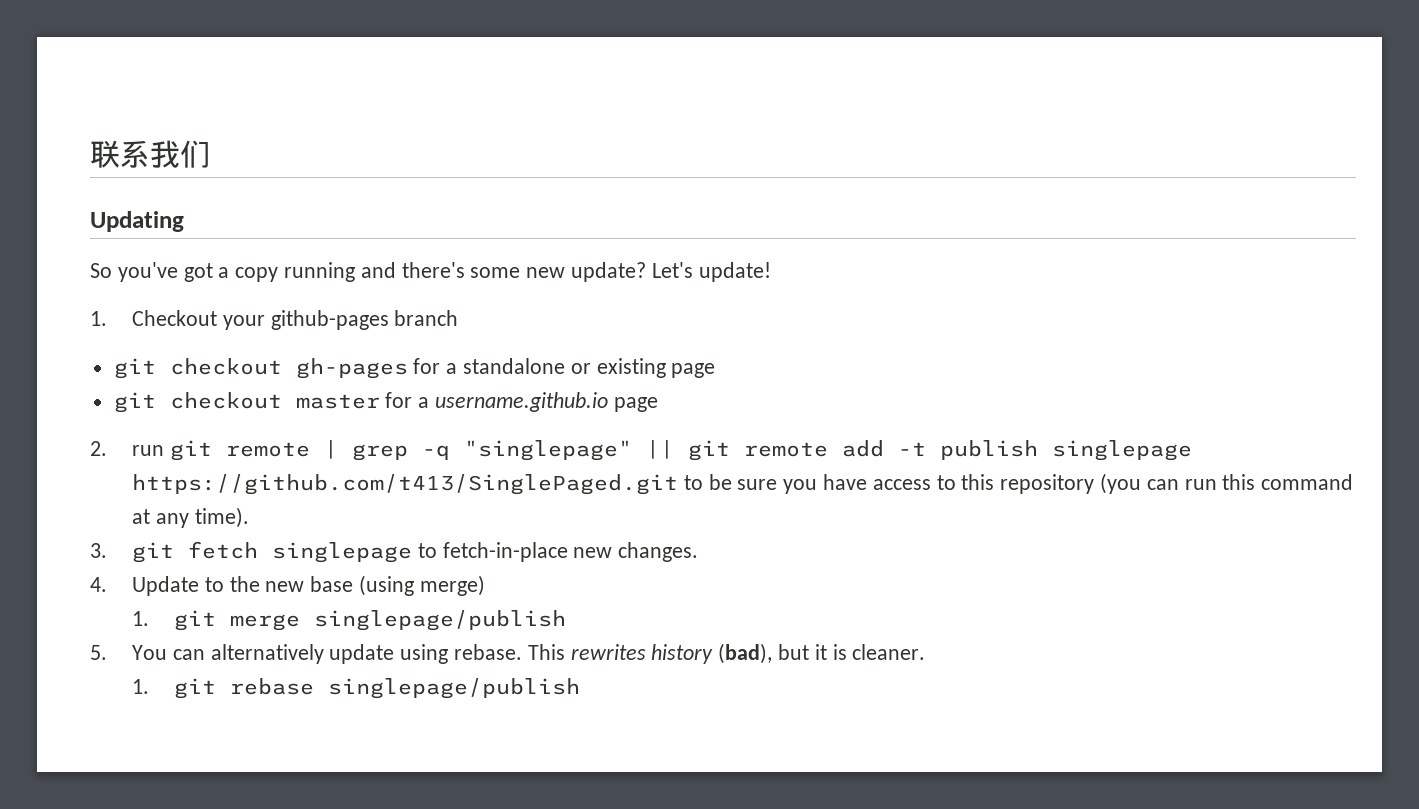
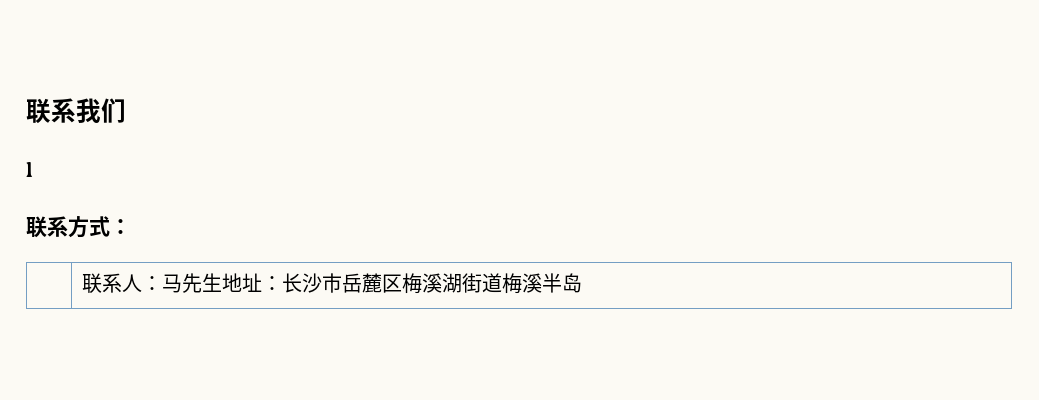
  联系我们
- Updating
- So you've got a copy running and there's some new update? Let's update!
- 1. Checkout your github-pages branch
- git checkout gh-pages for a standalone or existing page
- git checkout master for a username.github.io page
- 2. run git remote | grep -q "singlepage" || git remote add -t publish singlepage https://github.com/t413/SinglePaged.git to be sure you have access to this repository (you can run this command at any time).
- 3. git fetch singlepage to fetch-in-place new changes.
- 4. Update to the new base (using merge)
- 1. git merge singlepage/publish
- 5. You can alternatively update using rebase. This rewrites history (bad), but it is cleaner.
- 1. git rebase singlepage/publish
+ l
+ 联系方式：
+ | 联系人：马先生地址：长沙市岳麓区梅溪湖街道梅溪半岛

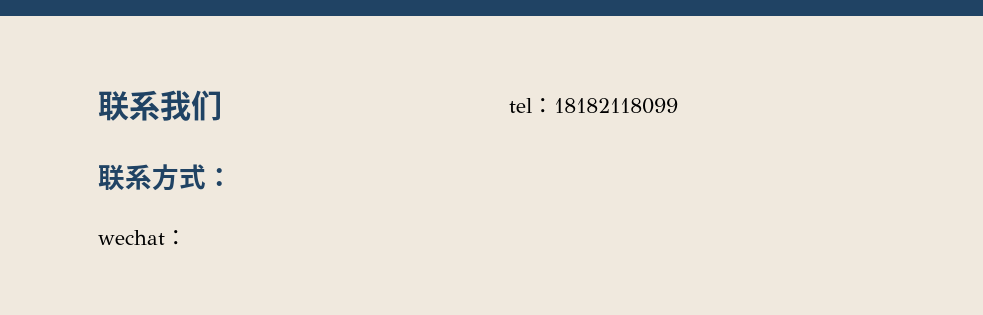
  联系我们
- l
- | 联系人：马先生地址：长沙市岳麓区梅溪湖街道梅溪半岛
+ wechat：
+ tel：18182118099

